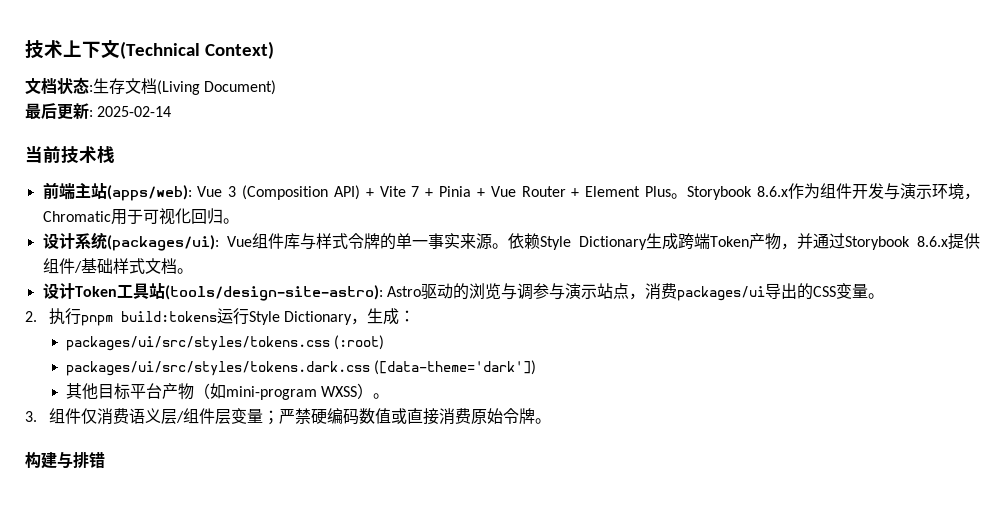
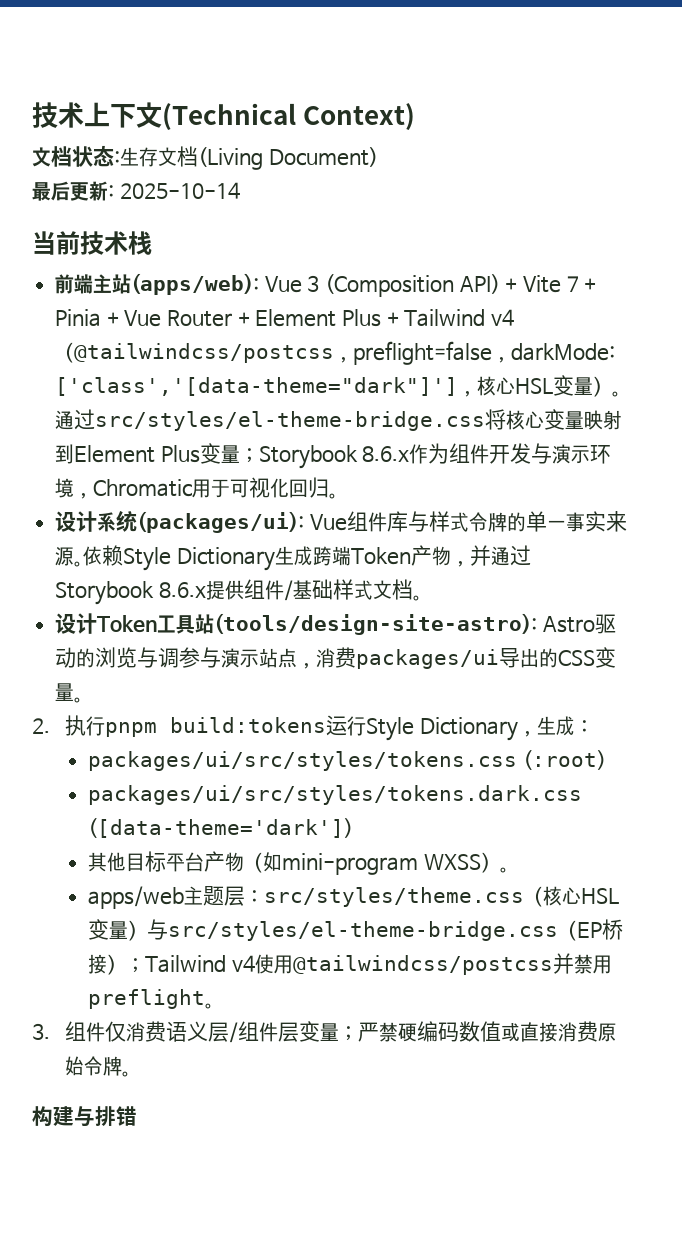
- 最后更新: 2025-02-14
+ 最后更新: 2025-10-14
- 前端主站(apps/web): Vue 3 (Composition API) + Vite 7 + Pinia + Vue Router + Element Plus。Storybook 8.6.x作为组件开发与演示环境，Chromatic用于可视化回归。
+ 前端主站(apps/web): Vue 3 (Composition API) + Vite 7 + Pinia + Vue Router + Element Plus + Tailwind v4（@tailwindcss/postcss，preflight=false，darkMode: ['class','[data-theme="dark"]']，核心HSL变量）。通过src/styles/el-theme-bridge.css将核心变量映射到Element Plus变量；Storybook 8.6.x作为组件开发与演示环境，Chromatic用于可视化回归。
+ apps/web主题层：src/styles/theme.css（核心HSL变量）与src/styles/el-theme-bridge.css（EP桥接）；Tailwind v4使用@tailwindcss/postcss并禁用preflight。

